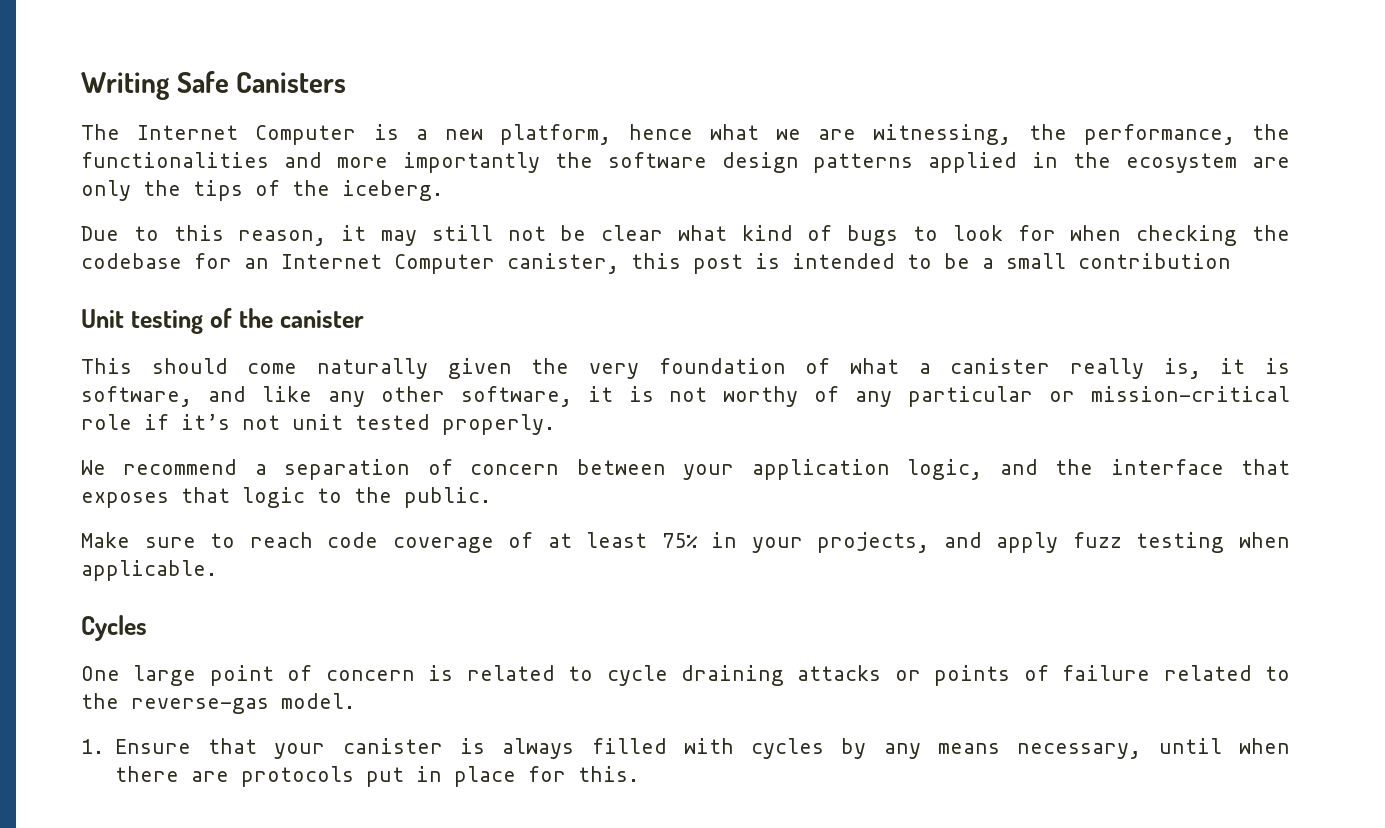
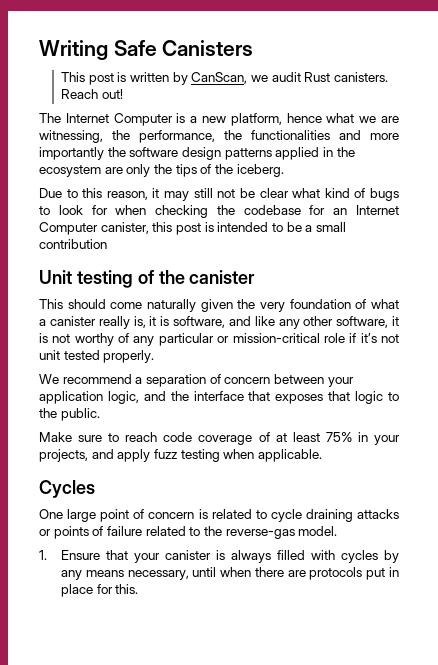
+ This post is written by CanScan, we audit Rust canisters. Reach out!

